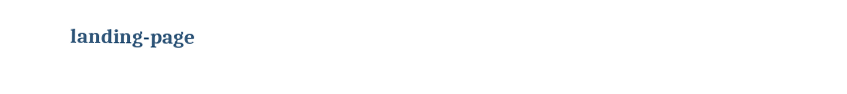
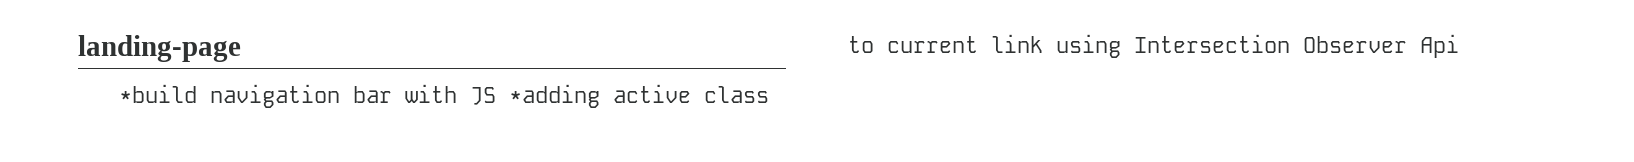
+ *build navigation bar with JS *adding active class to current link using Intersection Observer Api

